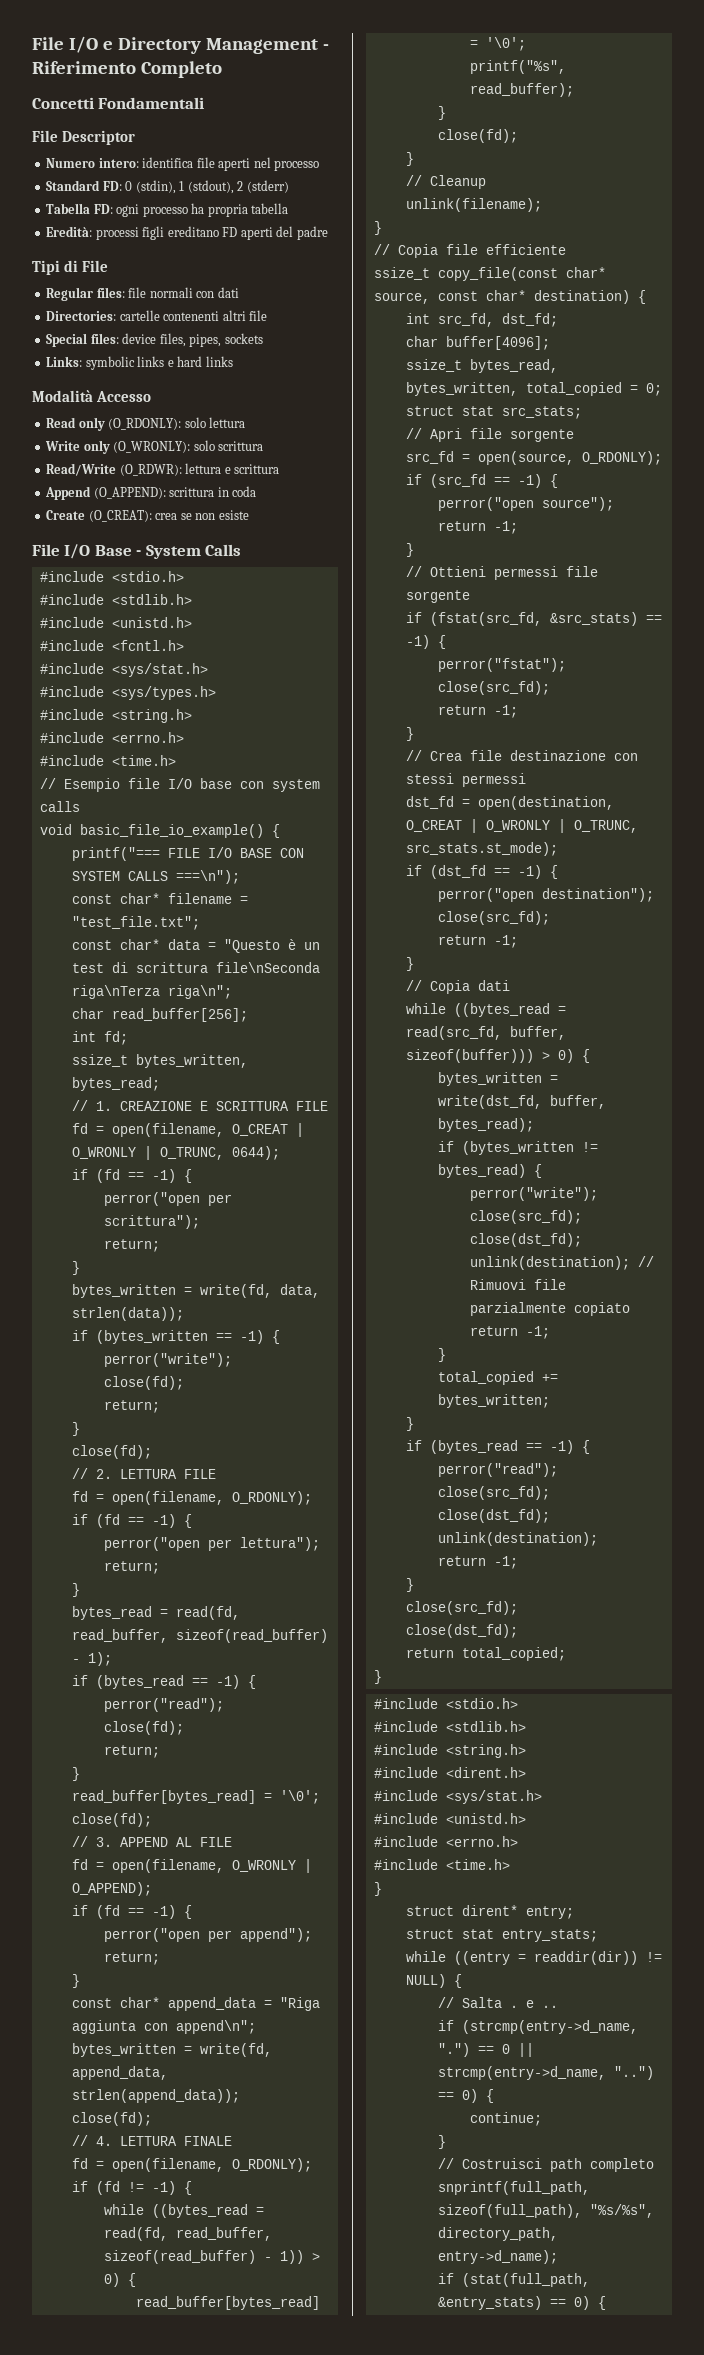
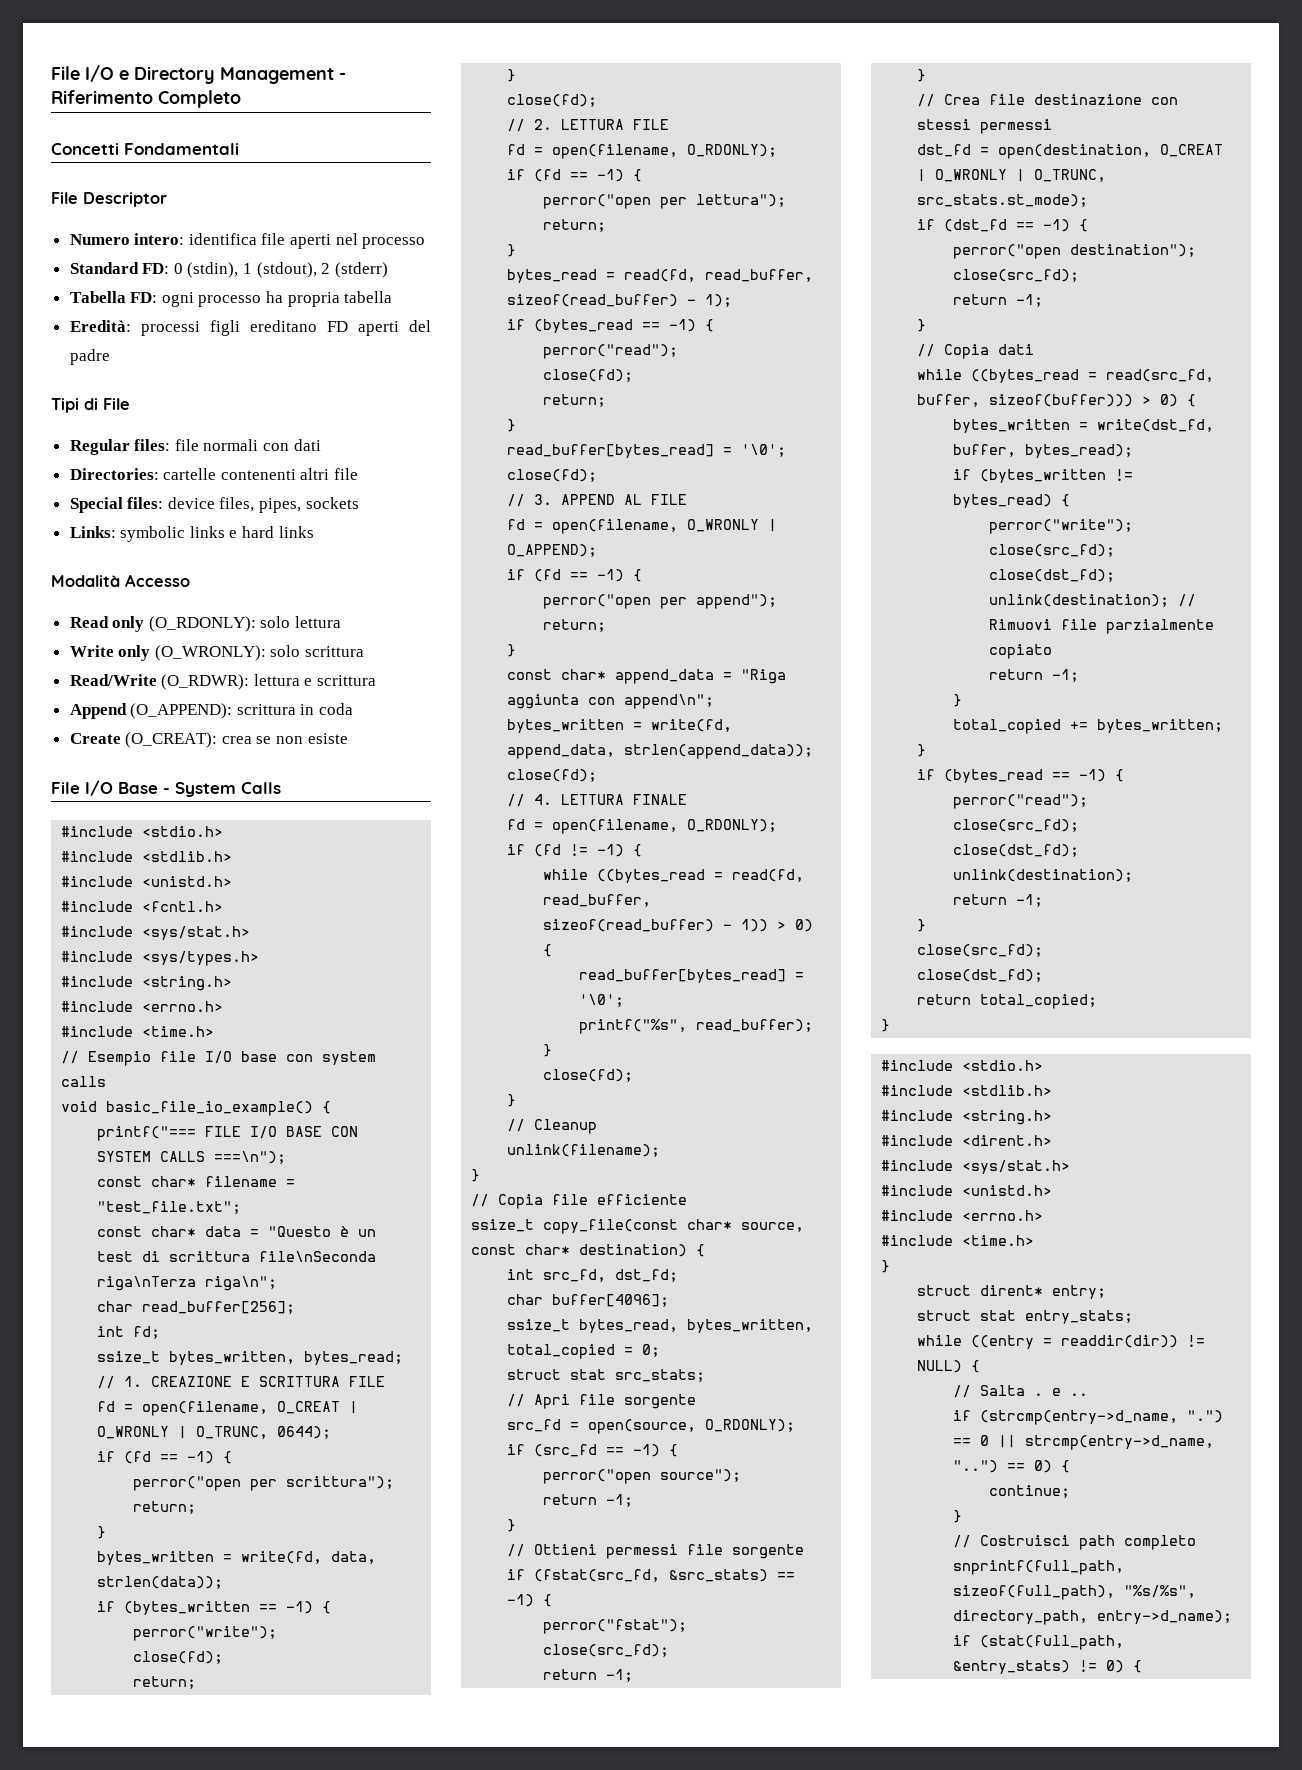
- if (stat(full_path, &entry_stats) == 0) {
+ if (stat(full_path, &entry_stats) != 0) {

